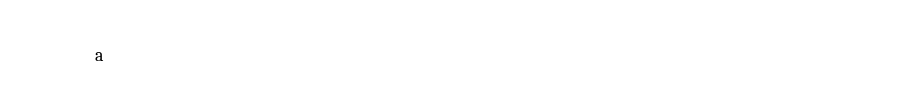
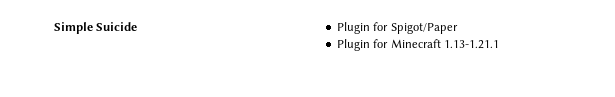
- a
+ Simple Suicide
+ Plugin for Spigot/Paper
+ Plugin for Minecraft 1.13-1.21.1

